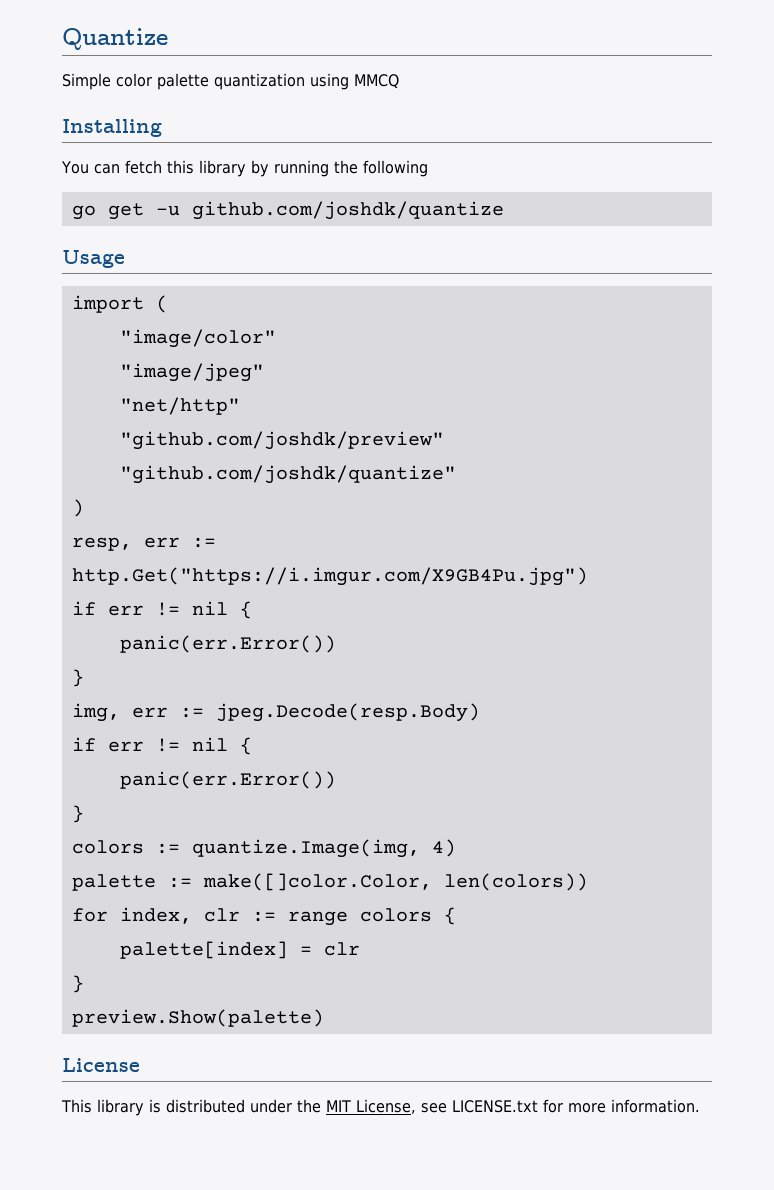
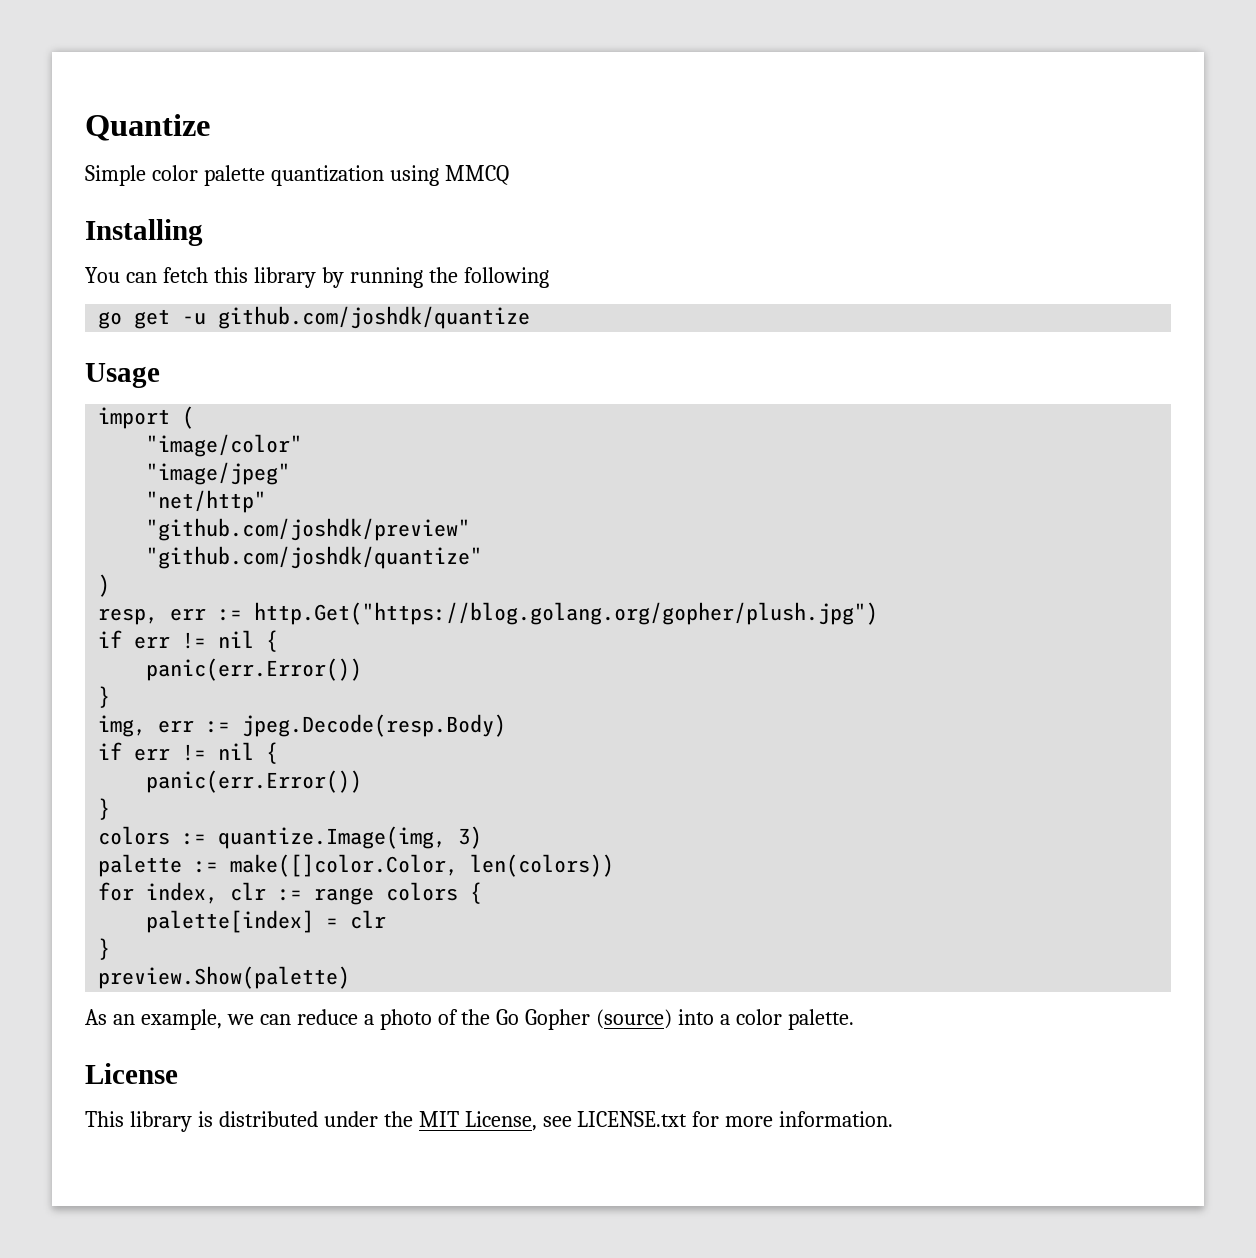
- resp, err := http.Get("https://i.imgur.com/X9GB4Pu.jpg")
+ resp, err := http.Get("https://blog.golang.org/gopher/plush.jpg")
- colors := quantize.Image(img, 4)
+ colors := quantize.Image(img, 3)
+ As an example, we can reduce a photo of the Go Gopher (source) into a color palette.

